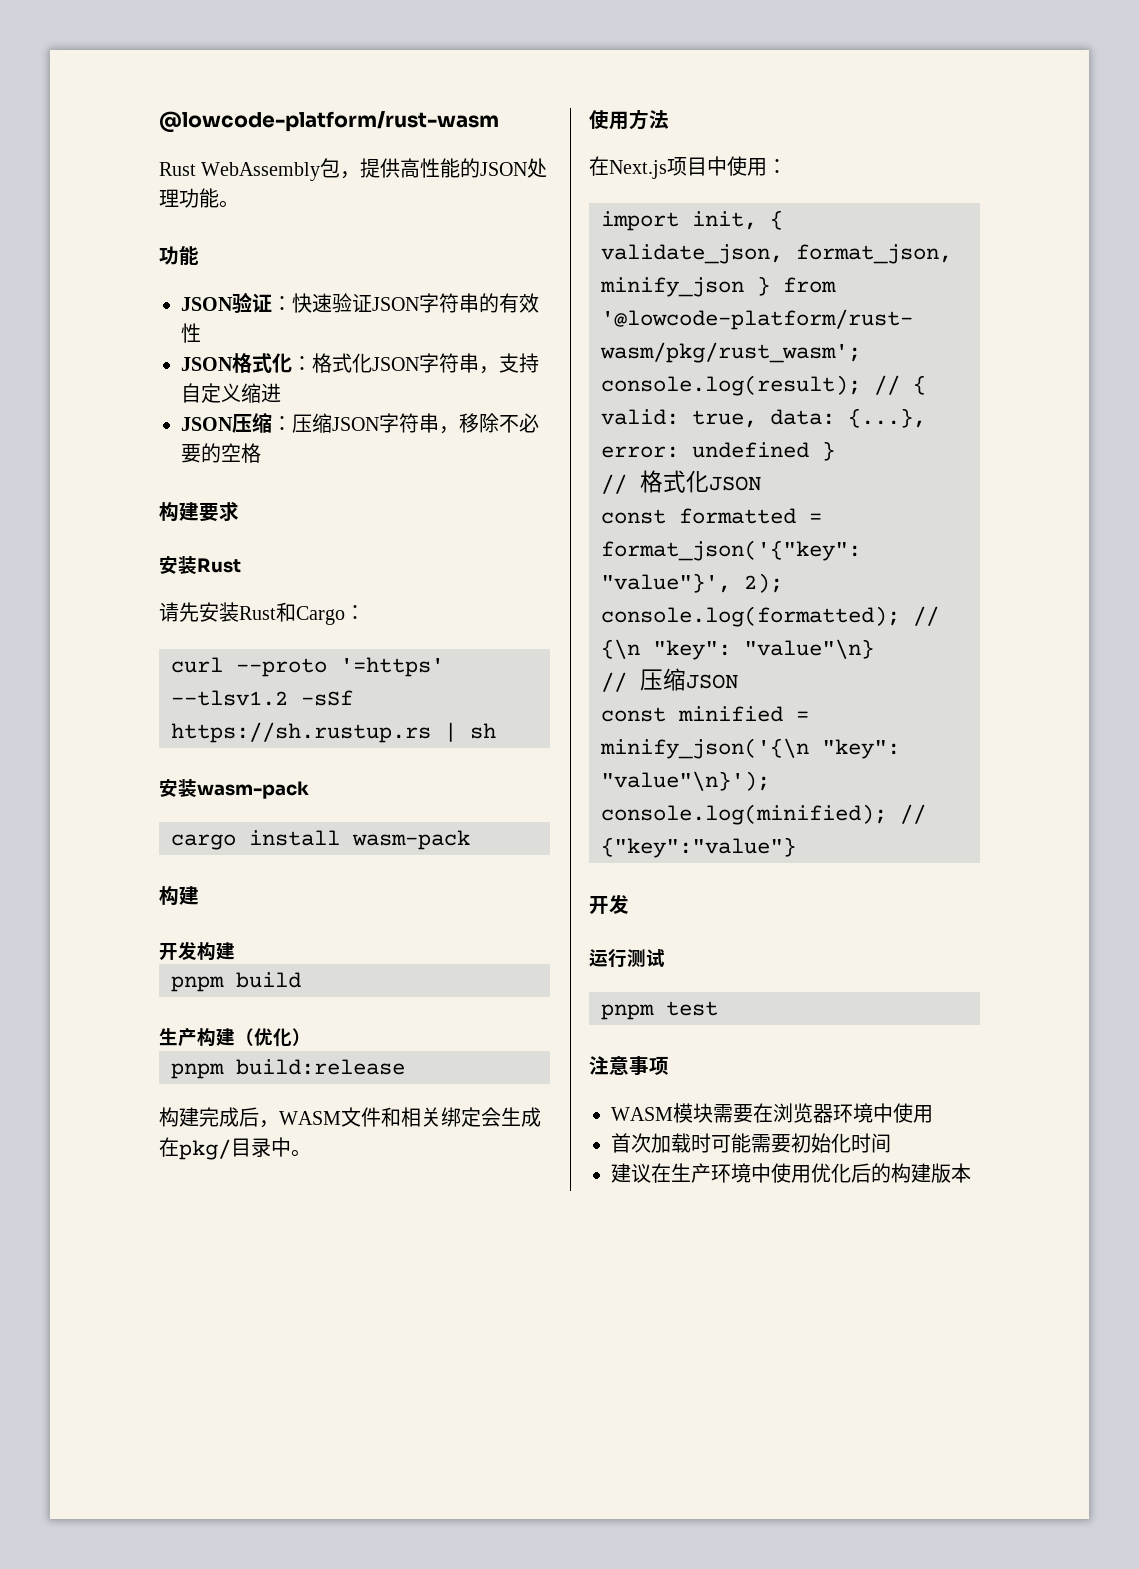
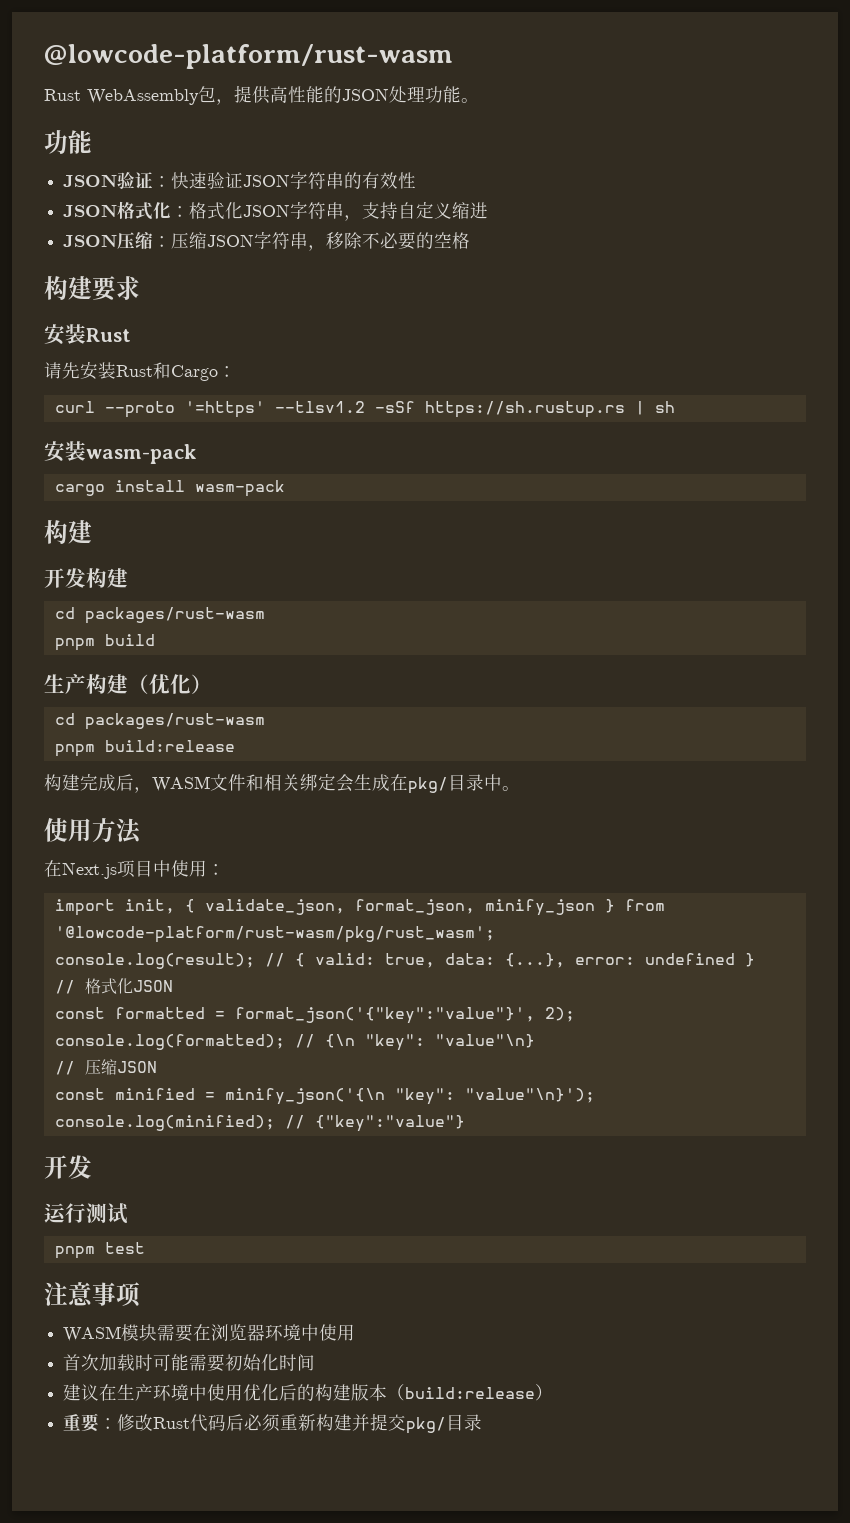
  开发构建
+ cd packages/rust-wasm
  生产构建（优化）
+ cd packages/rust-wasm
- 建议在生产环境中使用优化后的构建版本
+ 建议在生产环境中使用优化后的构建版本（build:release）
+ 重要：修改Rust代码后必须重新构建并提交pkg/目录

